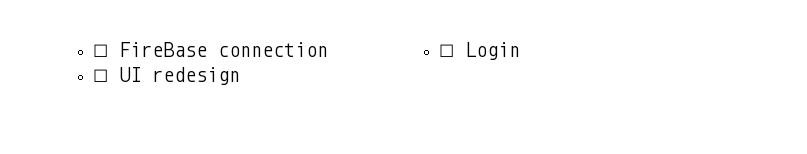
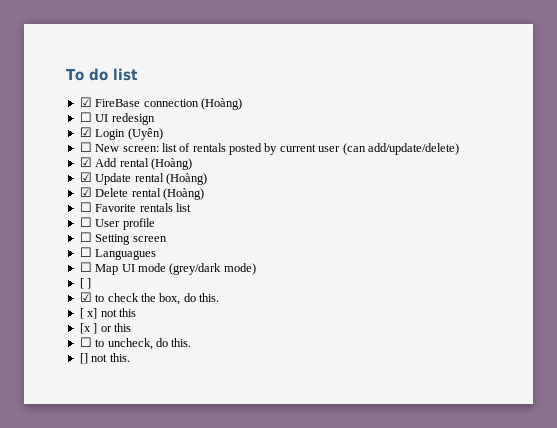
- ☐ FireBase connection
+ To do list
+ ☑ FireBase connection (Hoàng)
- ☐ Login
+ ☑ Login (Uyên)
+ ☐ New screen: list of rentals posted by current user (can add/update/delete)
+ ☑ Add rental (Hoàng)
+ ☑ Update rental (Hoàng)
+ ☑ Delete rental (Hoàng)
+ ☐ Favorite rentals list
+ ☐ User profile
+ ☐ Setting screen
+ ☐ Languagues
+ ☐ Map UI mode (grey/dark mode)
+ [ ]
+ ☑ to check the box, do this.
+ [ x] not this
+ [x ] or this
+ ☐ to uncheck, do this.
+ [] not this.

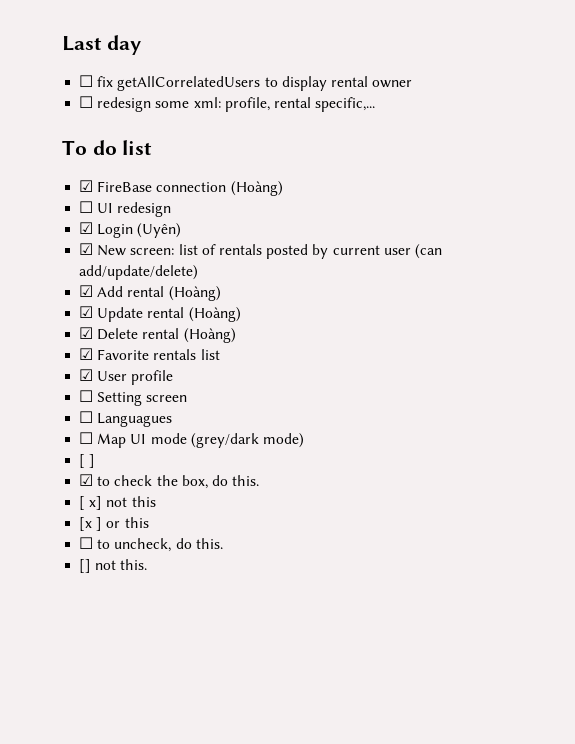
+ Last day
+ ☐ fix getAllCorrelatedUsers to display rental owner
+ ☐ redesign some xml: profile, rental specific,...
- ☐ New screen: list of rentals posted by current user (can add/update/delete)
+ ☑ New screen: list of rentals posted by current user (can add/update/delete)
- ☐ Favorite rentals list
+ ☑ Favorite rentals list
- ☐ User profile
+ ☑ User profile

